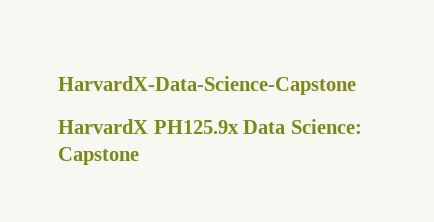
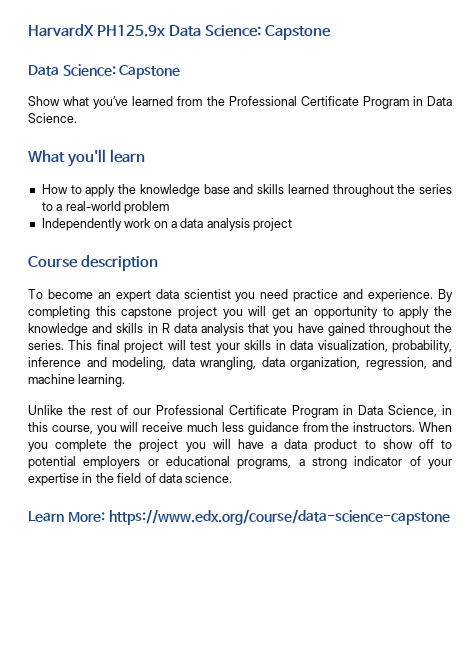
- HarvardX-Data-Science-Capstone
  HarvardX PH125.9x Data Science: Capstone
+ Data Science: Capstone
+ Show what you’ve learned from the Professional Certificate Program in Data Science.
+ What you'll learn
+ How to apply the knowledge base and skills learned throughout the series to a real-world problem
+ Independently work on a data analysis project
+ Course description
+ To become an expert data scientist you need practice and experience. By completing this capstone project you will get an opportunity to apply the knowledge and skills in R data analysis that you have gained throughout the series. This final project will test your skills in data visualization, probability, inference and modeling, data wrangling, data organization, regression, and machine learning.
+ Unlike the rest of our Professional Certificate Program in Data Science, in this course, you will receive much less guidance from the instructors. When you complete the project you will have a data product to show off to potential employers or educational programs, a strong indicator of your expertise in the field of data science.
+ Learn More: https://www.edx.org/course/data-science-capstone

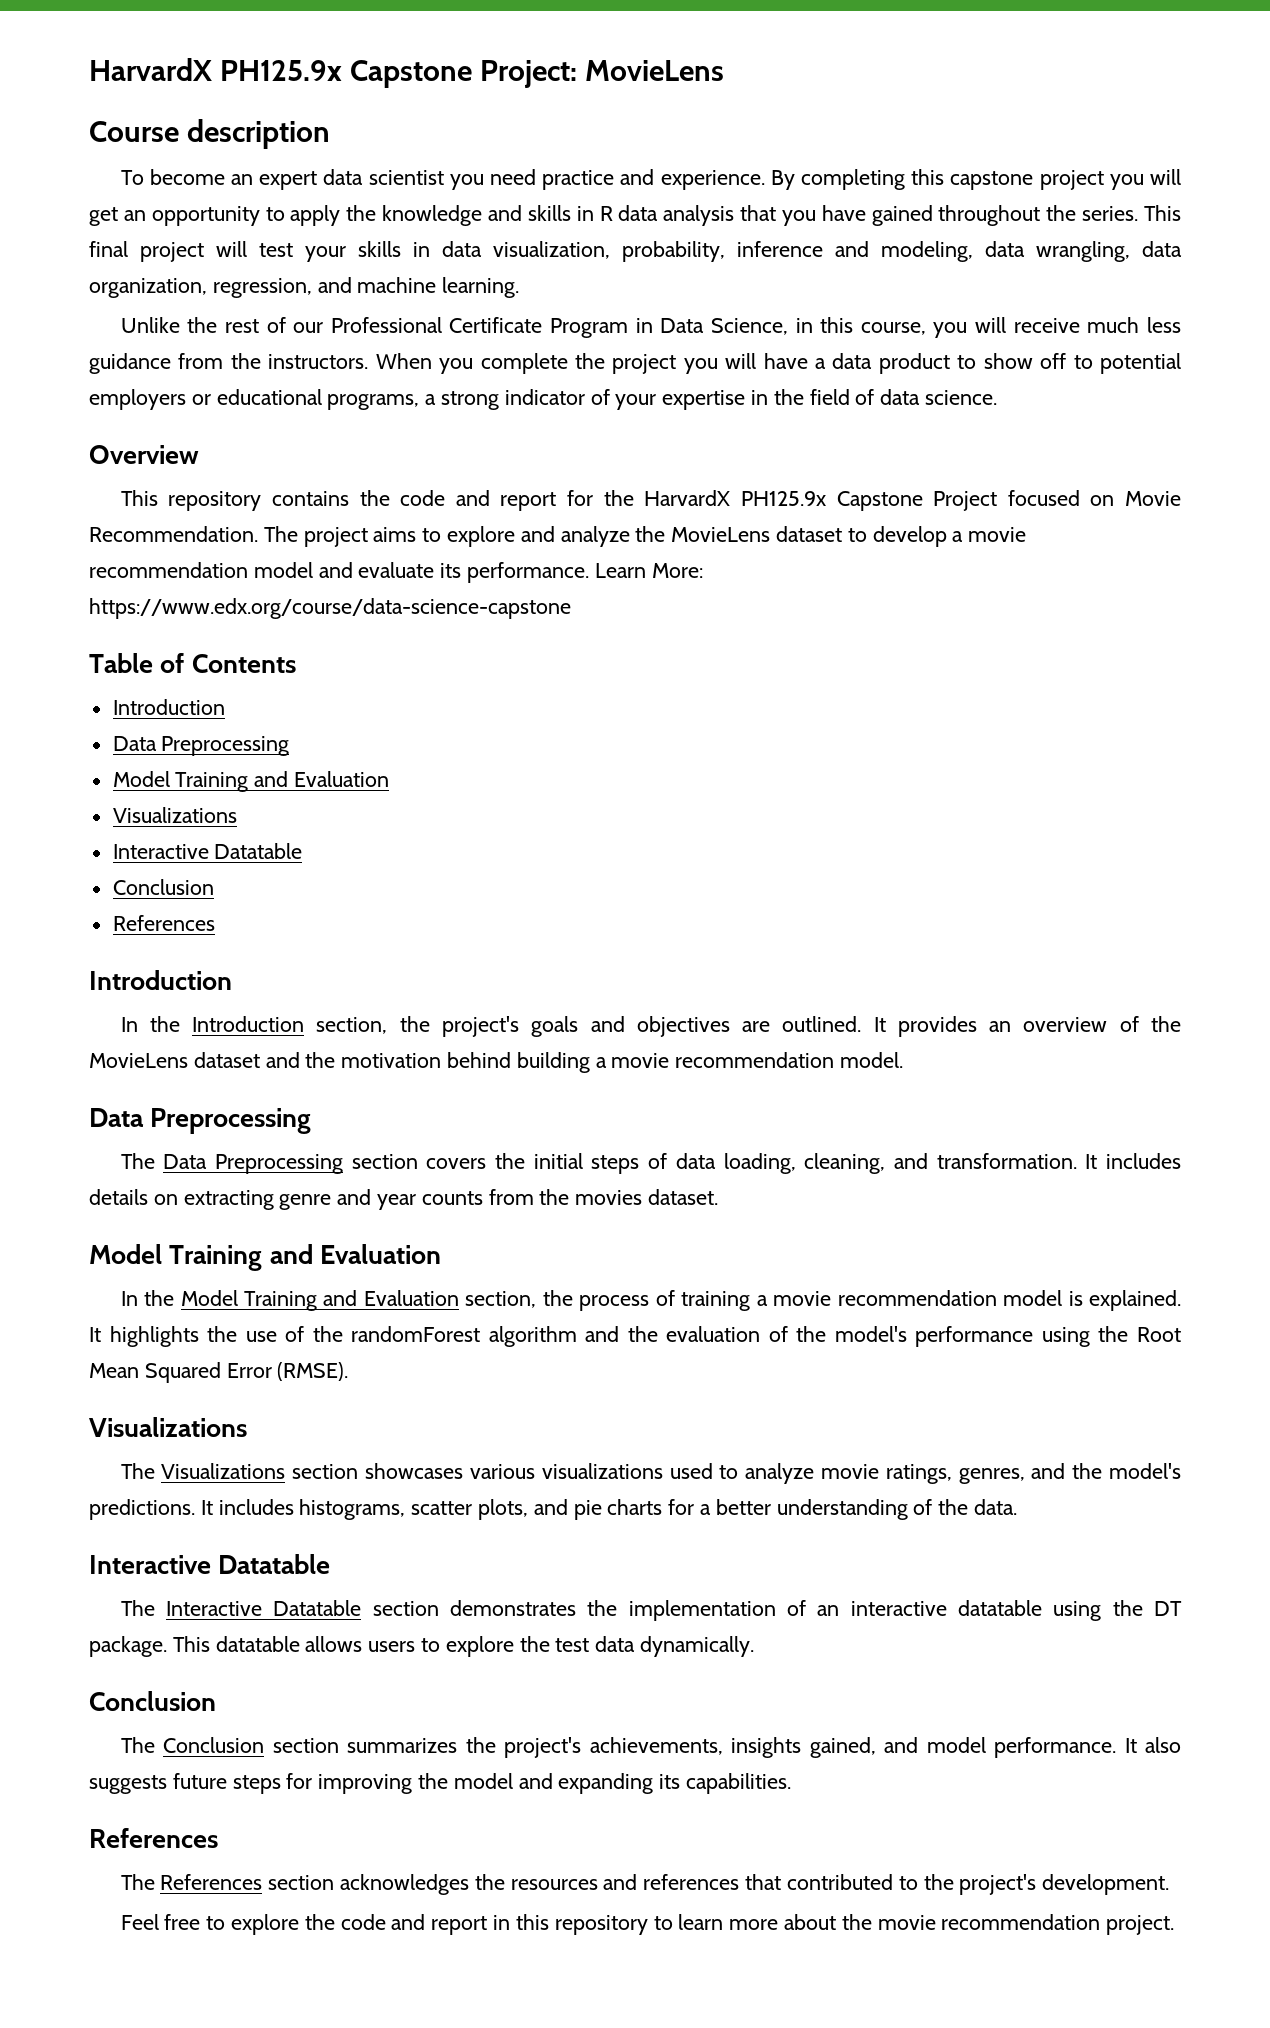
- HarvardX PH125.9x Data Science: Capstone
- Data Science: Capstone
- Show what you’ve learned from the Professional Certificate Program in Data Science.
- What you'll learn
- How to apply the knowledge base and skills learned throughout the series to a real-world problem
- Independently work on a data analysis project
+ HarvardX PH125.9x Capstone Project: MovieLens
- Learn More: https://www.edx.org/course/data-science-capstone
+ Overview
+ This repository contains the code and report for the HarvardX PH125.9x Capstone Project focused on Movie Recommendation. The project aims to explore and analyze the MovieLens dataset to develop a movie recommendation model and evaluate its performance. Learn More: https://www.edx.org/course/data-science-capstone
+ Table of Contents
+ Introduction
+ Data Preprocessing
+ Model Training and Evaluation
+ Visualizations
+ Interactive Datatable
+ Conclusion
+ References
+ Introduction
+ In the Introduction section, the project's goals and objectives are outlined. It provides an overview of the MovieLens dataset and the motivation behind building a movie recommendation model.
+ Data Preprocessing
+ The Data Preprocessing section covers the initial steps of data loading, cleaning, and transformation. It includes details on extracting genre and year counts from the movies dataset.
+ Model Training and Evaluation
+ In the Model Training and Evaluation section, the process of training a movie recommendation model is explained. It highlights the use of the randomForest algorithm and the evaluation of the model's performance using the Root Mean Squared Error (RMSE).
+ Visualizations
+ The Visualizations section showcases various visualizations used to analyze movie ratings, genres, and the model's predictions. It includes histograms, scatter plots, and pie charts for a better understanding of the data.
+ Interactive Datatable
+ The Interactive Datatable section demonstrates the implementation of an interactive datatable using the DT package. This datatable allows users to explore the test data dynamically.
+ Conclusion
+ The Conclusion section summarizes the project's achievements, insights gained, and model performance. It also suggests future steps for improving the model and expanding its capabilities.
+ References
+ The References section acknowledges the resources and references that contributed to the project's development.
+ Feel free to explore the code and report in this repository to learn more about the movie recommendation project.

